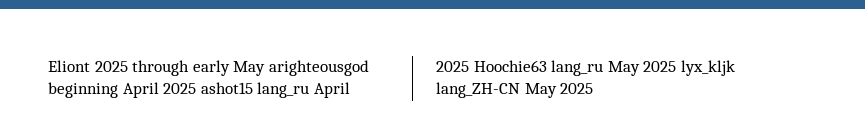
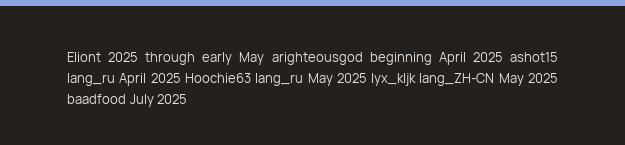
- Eliont 2025 through early May arighteousgod beginning April 2025 ashot15 lang_ru April 2025 Hoochie63 lang_ru May 2025 lyx_kljk lang_ZH-CN May 2025
+ Eliont 2025 through early May arighteousgod beginning April 2025 ashot15 lang_ru April 2025 Hoochie63 lang_ru May 2025 lyx_kljk lang_ZH-CN May 2025 baadfood July 2025

